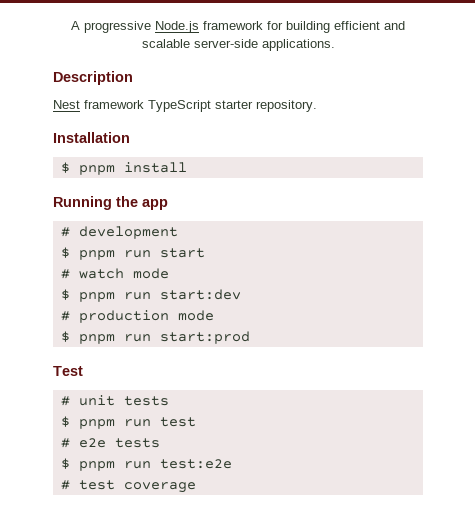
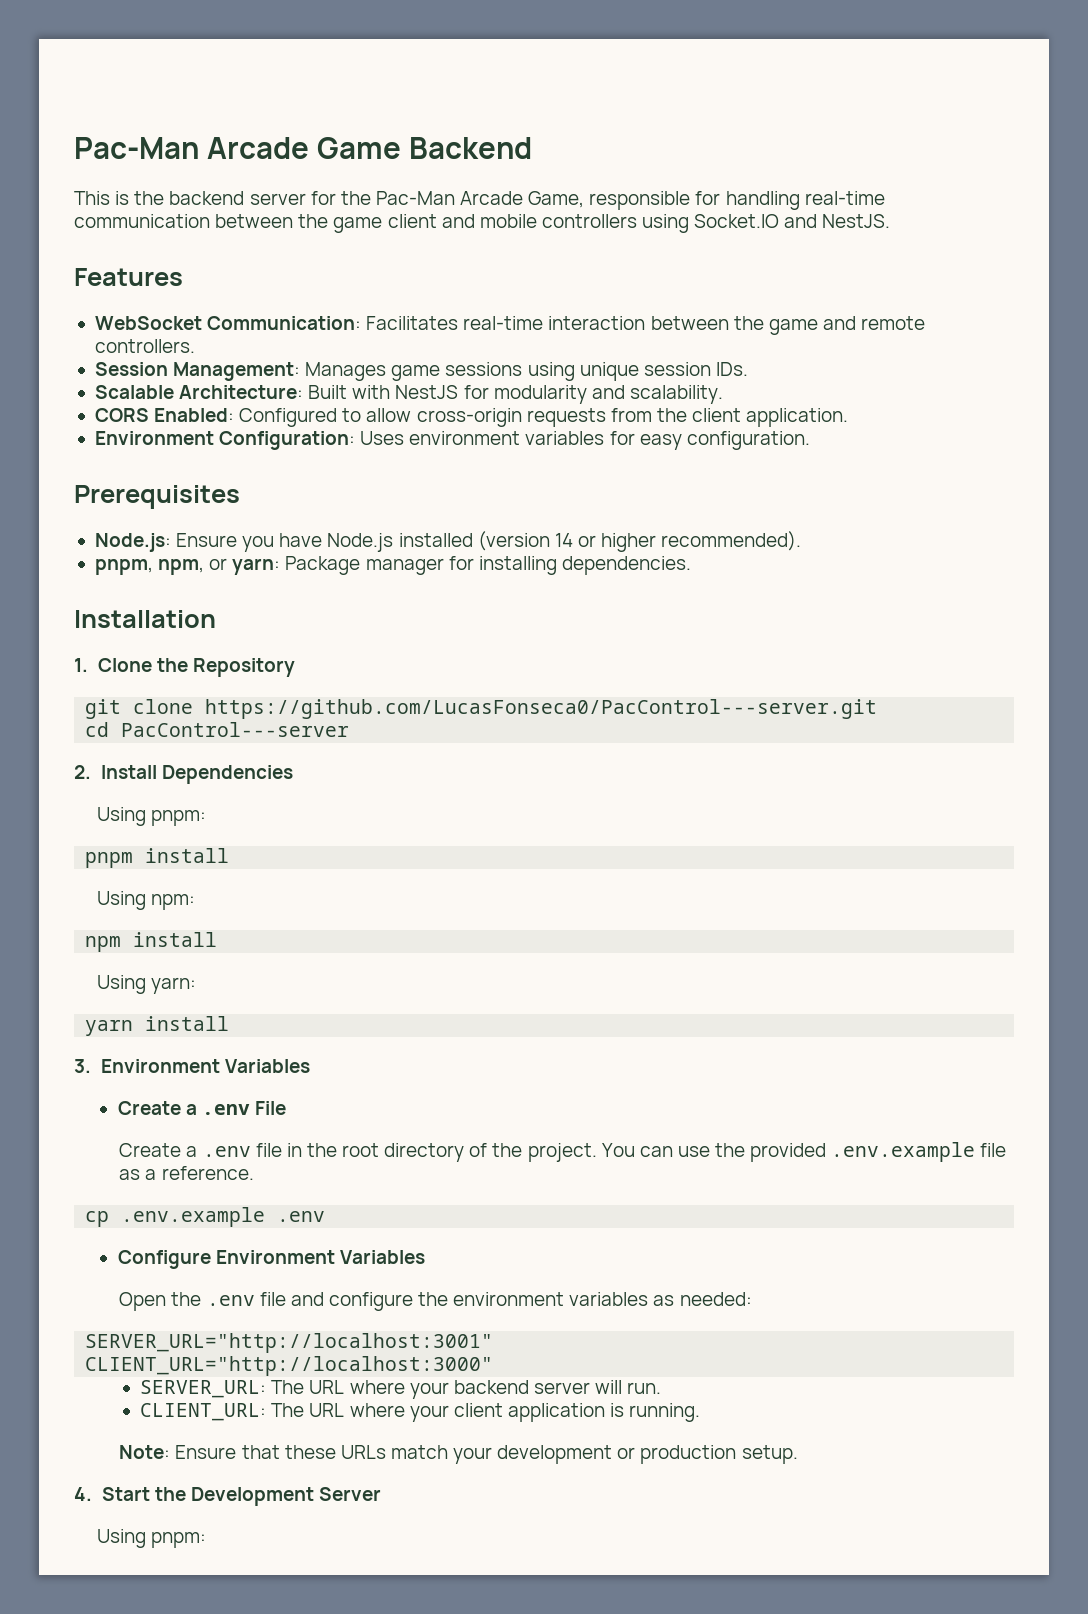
- A progressive Node.js framework for building efficient and scalable server-side applications.
- Description
- Nest framework TypeScript starter repository.
+ Pac-Man Arcade Game Backend
+ This is the backend server for the Pac-Man Arcade Game, responsible for handling real-time communication between the game client and mobile controllers using Socket.IO and NestJS.
+ Features
+ WebSocket Communication: Facilitates real-time interaction between the game and remote controllers.
+ Session Management: Manages game sessions using unique session IDs.
+ Scalable Architecture: Built with NestJS for modularity and scalability.
+ CORS Enabled: Configured to allow cross-origin requests from the client application.
+ Environment Configuration: Uses environment variables for easy configuration.
+ Prerequisites
+ Node.js: Ensure you have Node.js installed (version 14 or higher recommended).
+ pnpm, npm, or yarn: Package manager for installing dependencies.
  Installation
- $ pnpm install
- Running the app
- # development
- $ pnpm run start
- # watch mode
- $ pnpm run start:dev
- # production mode
- $ pnpm run start:prod
- Test
- # unit tests
- $ pnpm run test
- # e2e tests
- $ pnpm run test:e2e
- # test coverage
+ 1. Clone the Repository
+ git clone https://github.com/LucasFonseca0/PacControl---server.git
+ cd PacControl---server
+ 2. Install Dependencies
+ Using pnpm:
+ pnpm install
+ Using npm:
+ npm install
+ Using yarn:
+ yarn install
+ 3. Environment Variables
+ Create a .env File
+ Create a .env file in the root directory of the project. You can use the provided .env.example file as a reference.
+ cp .env.example .env
+ Configure Environment Variables
+ Open the .env file and configure the environment variables as needed:
+ SERVER_URL="http://localhost:3001"
+ CLIENT_URL="http://localhost:3000"
+ SERVER_URL: The URL where your backend server will run.
+ CLIENT_URL: The URL where your client application is running.
+ Note: Ensure that these URLs match your development or production setup.
+ 4. Start the Development Server
+ Using pnpm:

